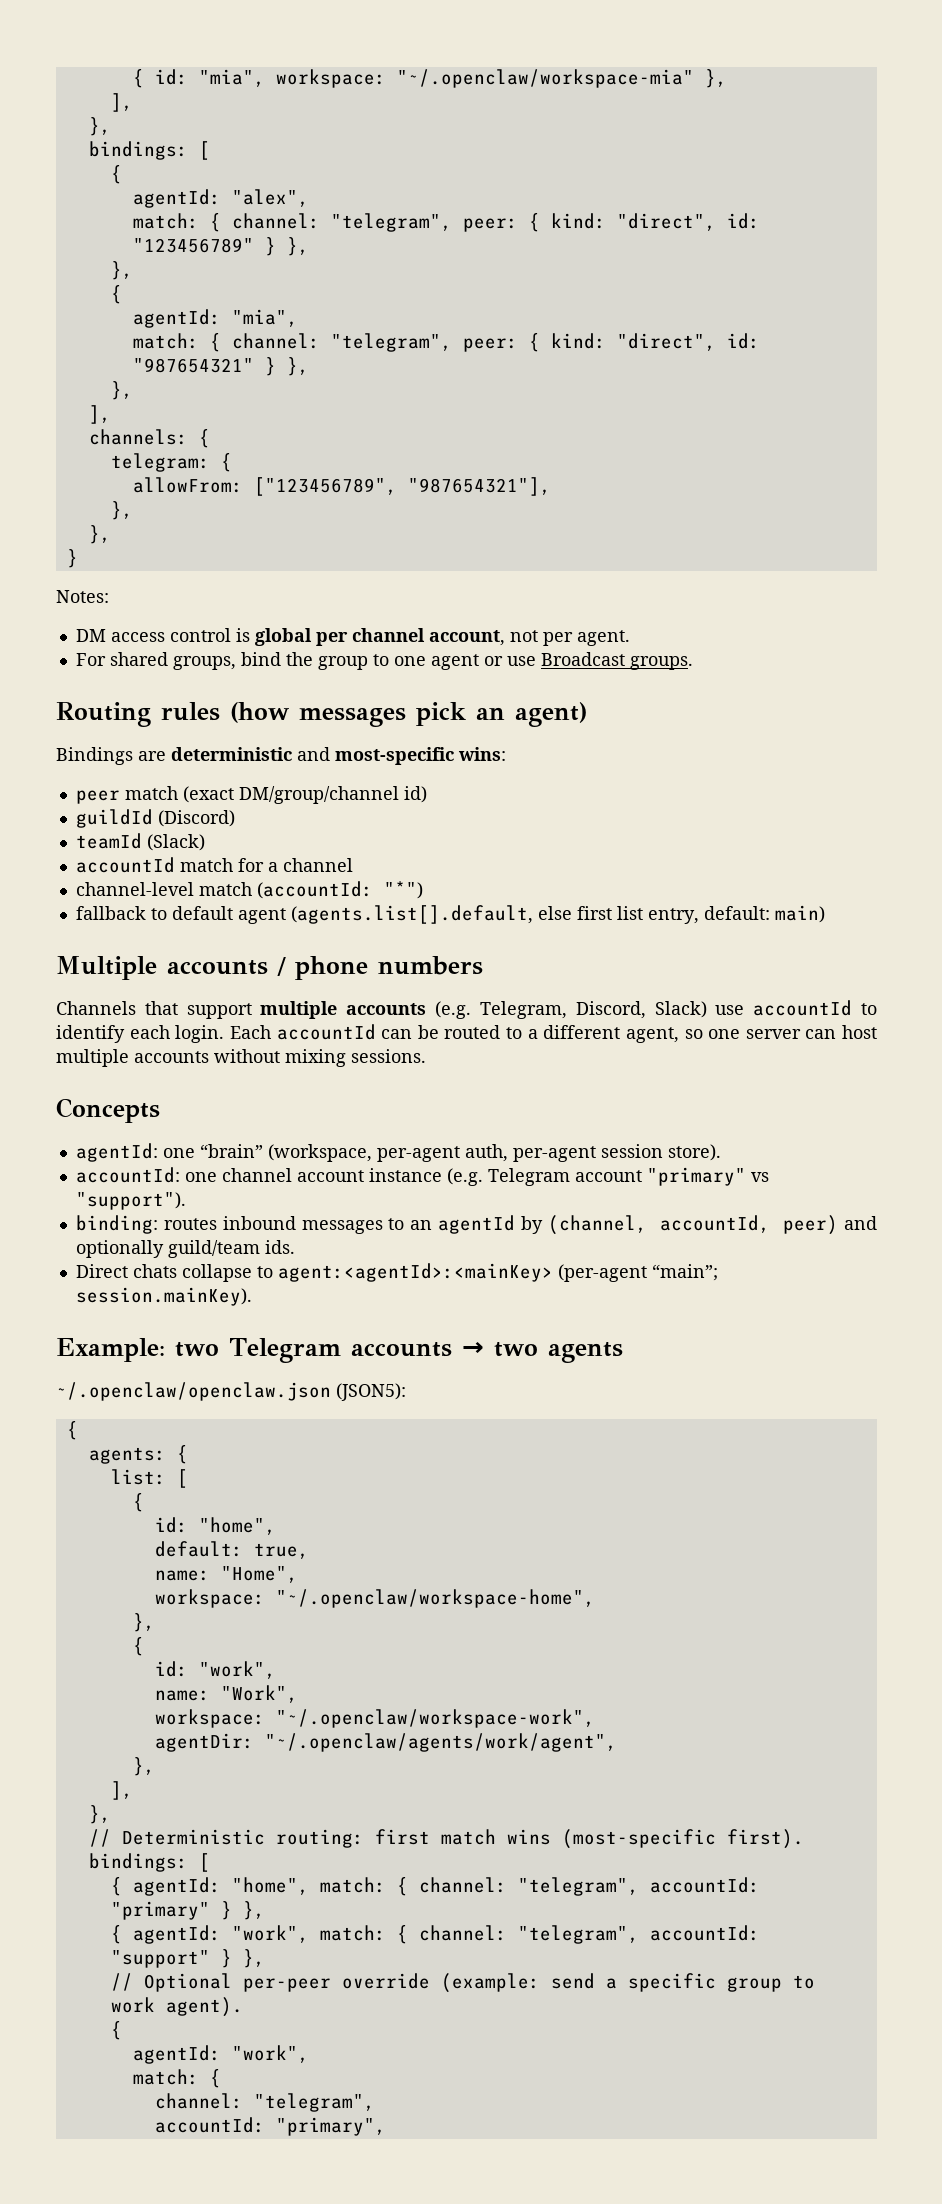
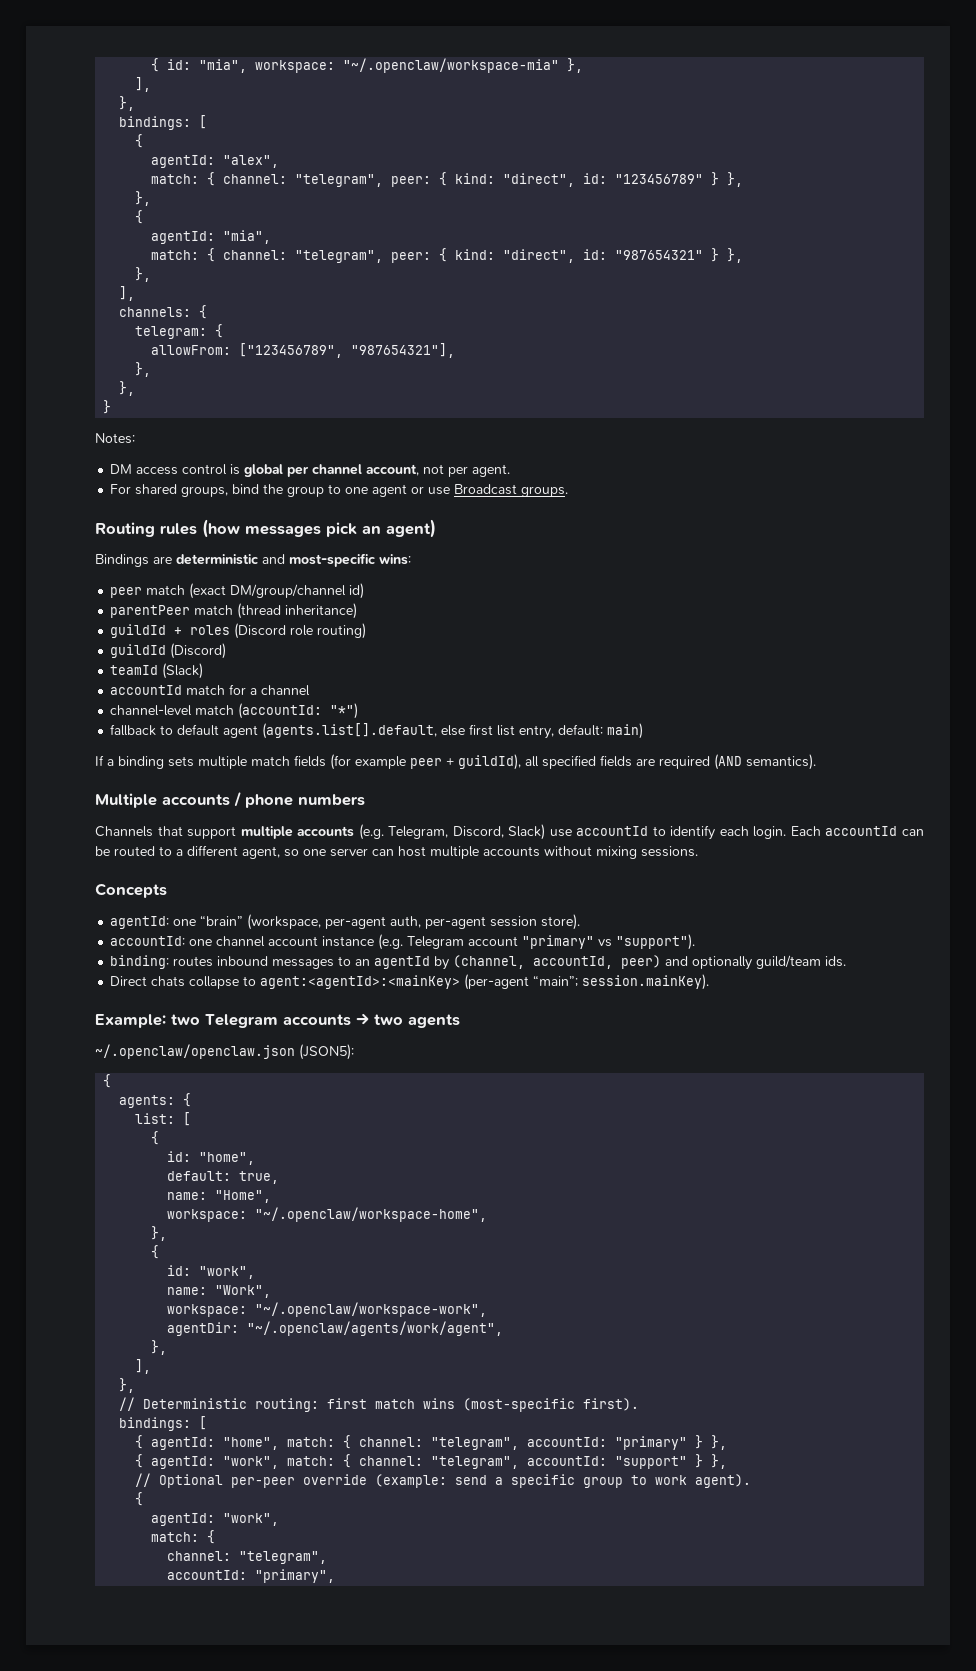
+ parentPeer match (thread inheritance)
+ guildId + roles (Discord role routing)
+ If a binding sets multiple match fields (for example peer + guildId), all specified fields are required (AND semantics).

